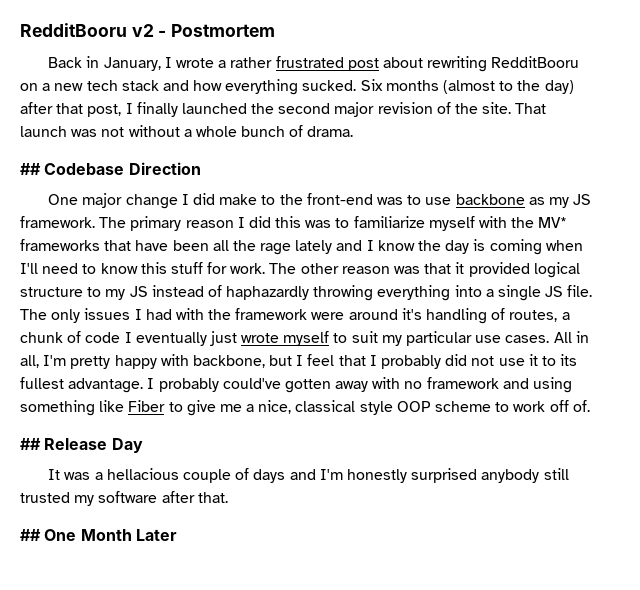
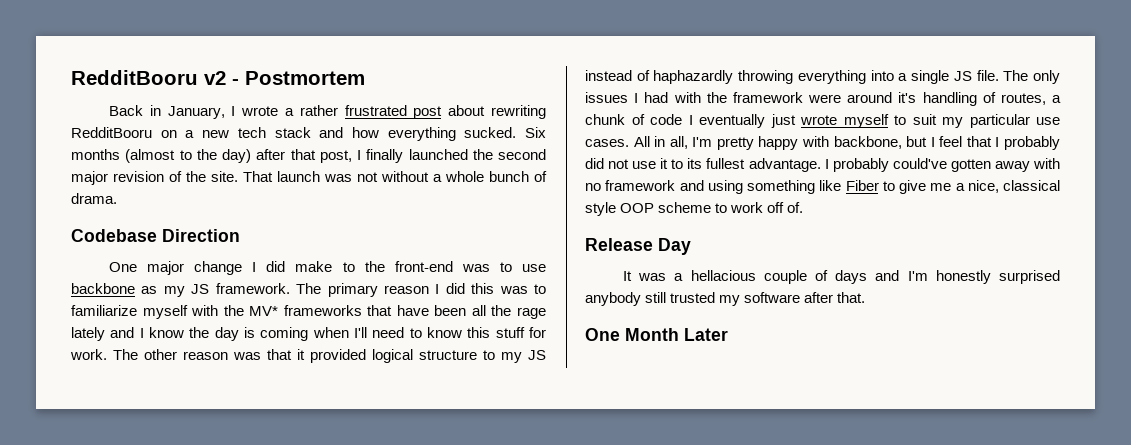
- ## Codebase Direction
+ Codebase Direction
- ## Release Day
+ Release Day
- ## One Month Later
+ One Month Later

